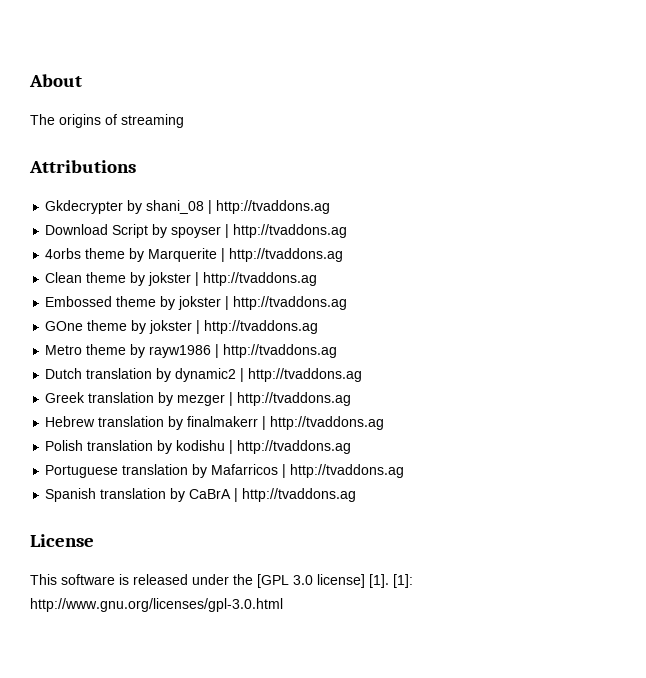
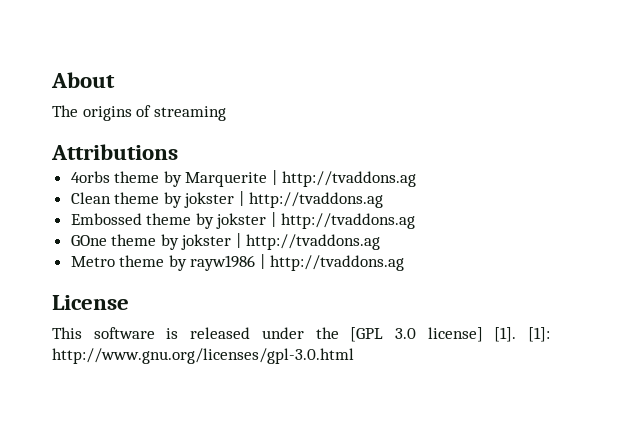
- Gkdecrypter by shani_08 | http://tvaddons.ag
- Download Script by spoyser | http://tvaddons.ag
- Dutch translation by dynamic2 | http://tvaddons.ag
- Greek translation by mezger | http://tvaddons.ag
- Hebrew translation by finalmakerr | http://tvaddons.ag
- Polish translation by kodishu | http://tvaddons.ag
- Portuguese translation by Mafarricos | http://tvaddons.ag
- Spanish translation by CaBrA | http://tvaddons.ag

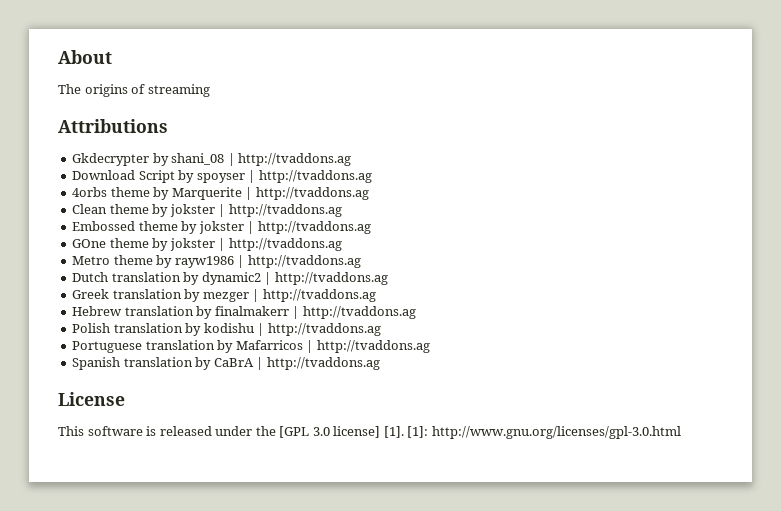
+ Gkdecrypter by shani_08 | http://tvaddons.ag
+ Download Script by spoyser | http://tvaddons.ag
+ Dutch translation by dynamic2 | http://tvaddons.ag
+ Greek translation by mezger | http://tvaddons.ag
+ Hebrew translation by finalmakerr | http://tvaddons.ag
+ Polish translation by kodishu | http://tvaddons.ag
+ Portuguese translation by Mafarricos | http://tvaddons.ag
+ Spanish translation by CaBrA | http://tvaddons.ag

